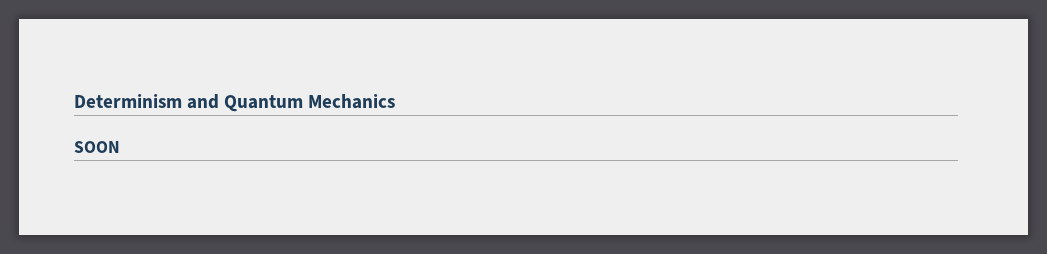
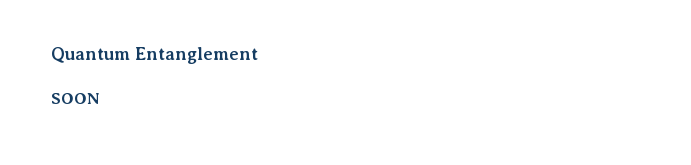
- Determinism and Quantum Mechanics
+ Quantum Entanglement

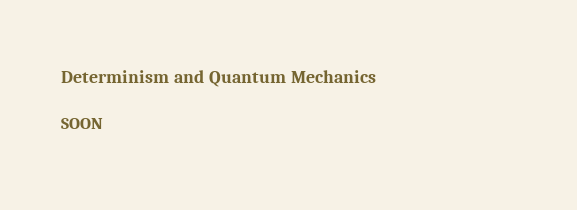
- Quantum Entanglement
+ Determinism and Quantum Mechanics

